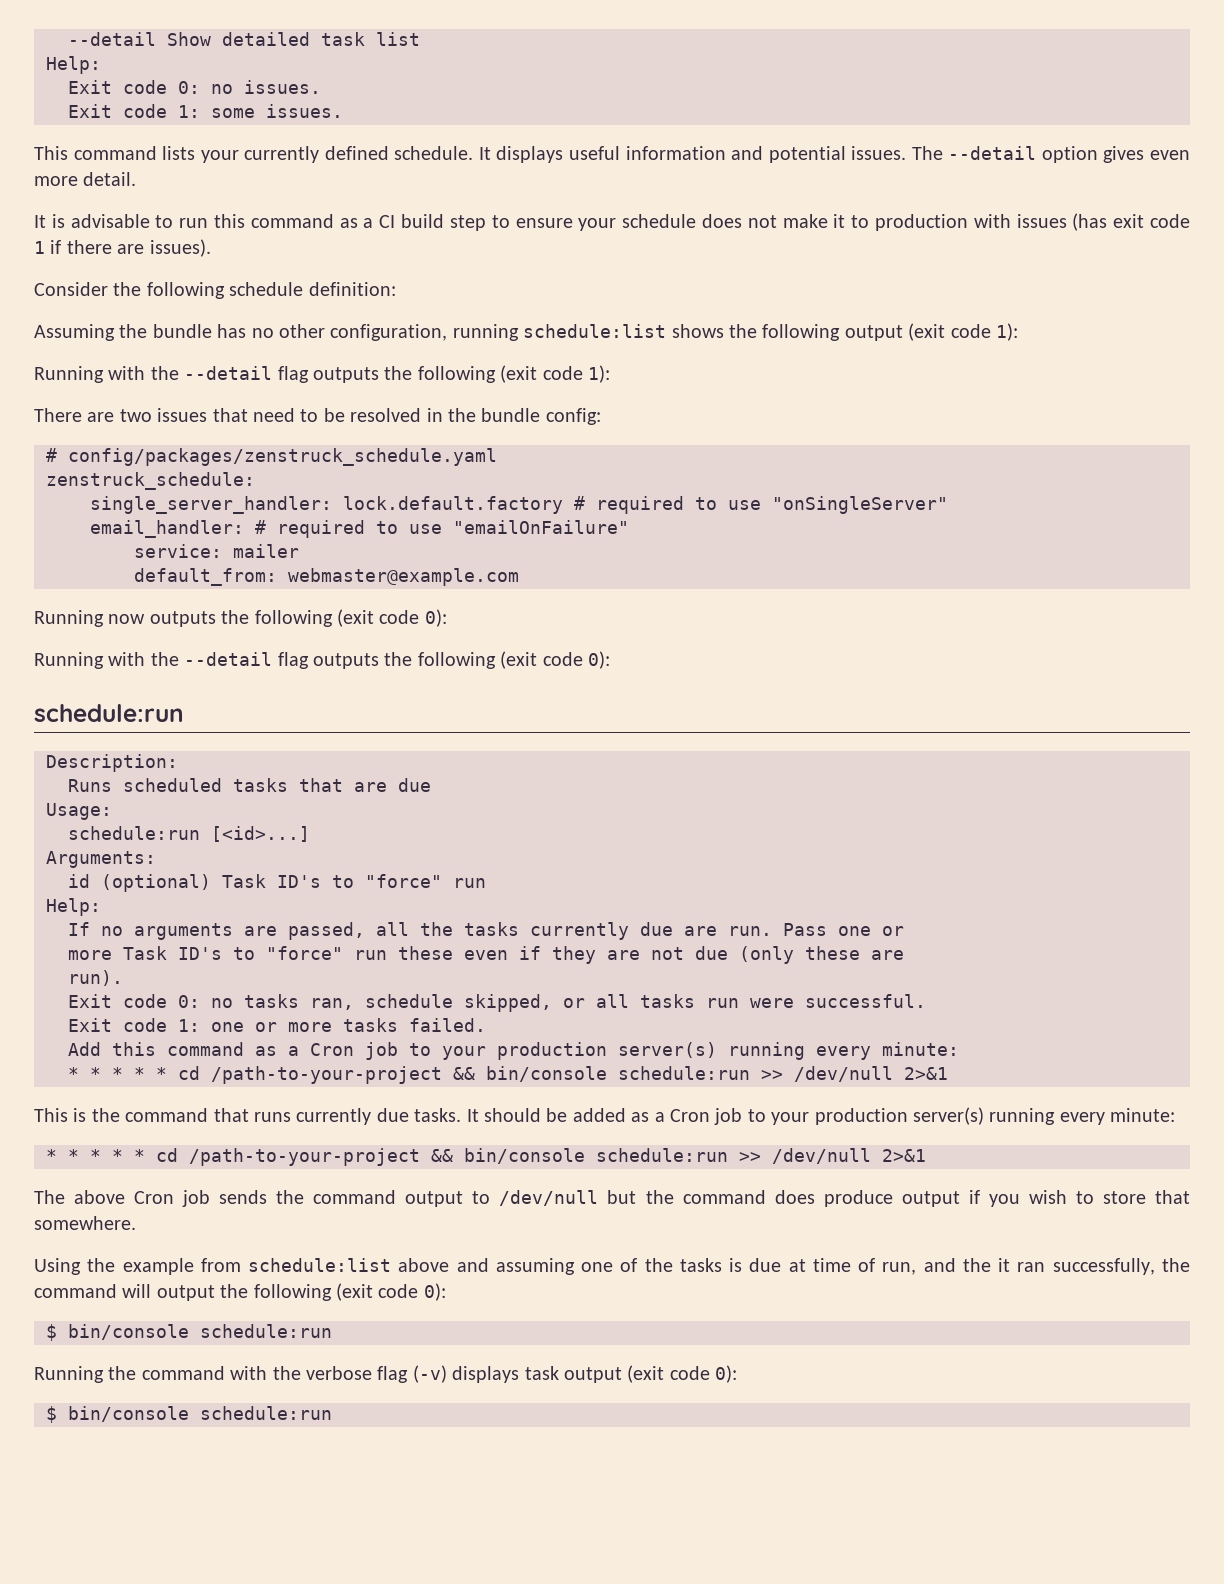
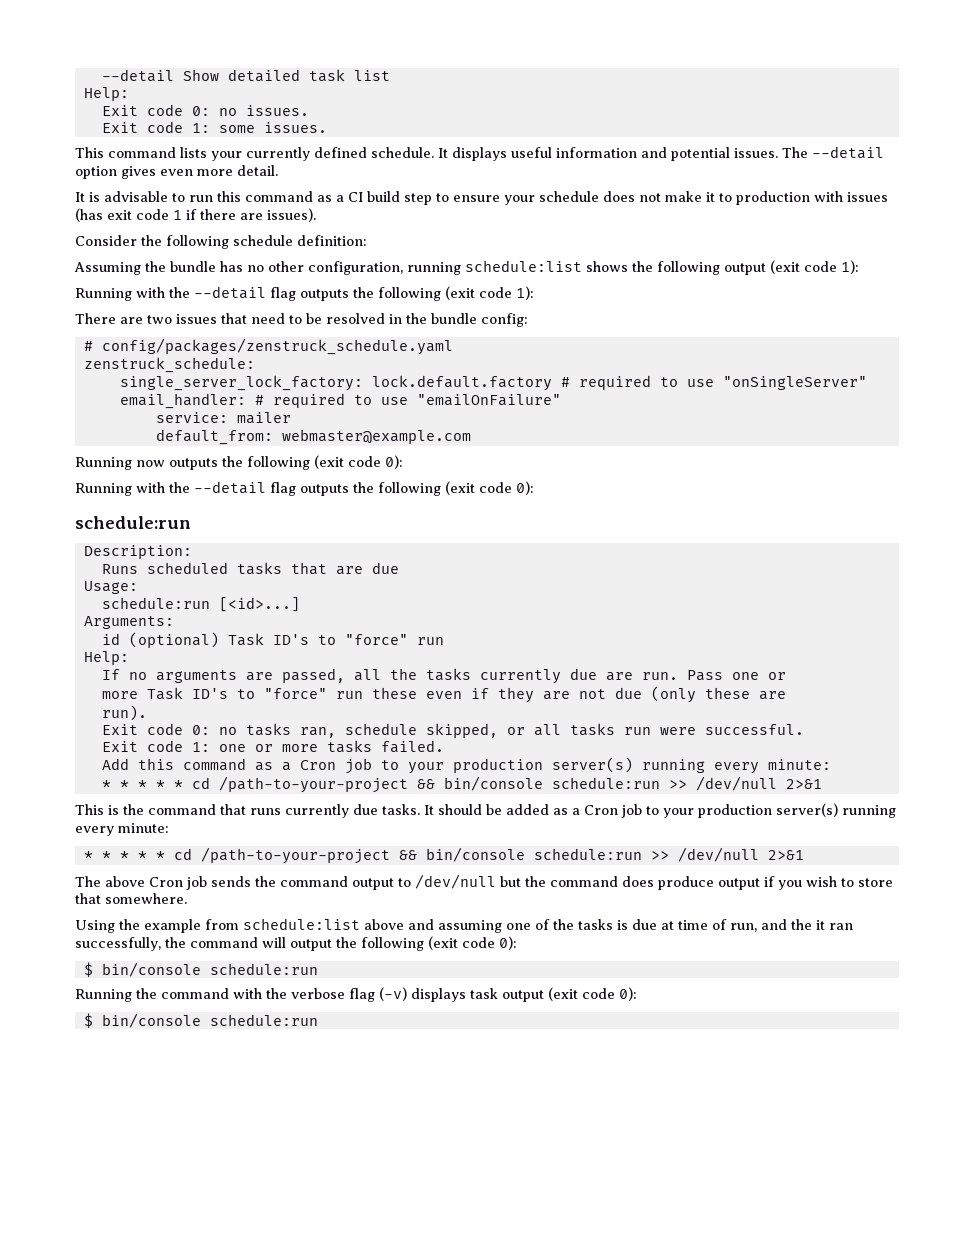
- single_server_handler: lock.default.factory # required to use "onSingleServer"
+ single_server_lock_factory: lock.default.factory # required to use "onSingleServer"

